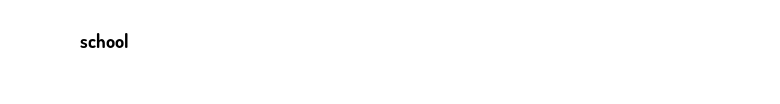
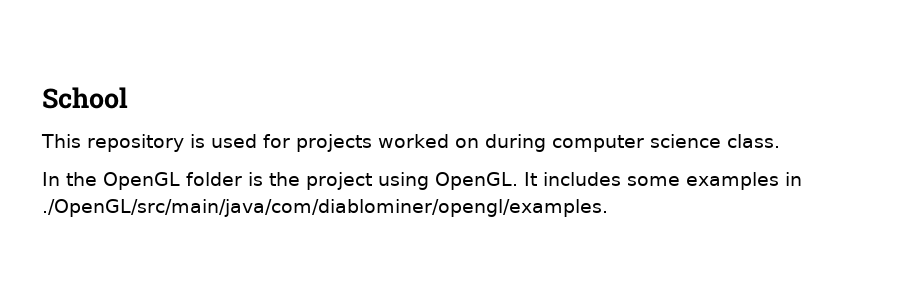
- school
+ School
+ This repository is used for projects worked on during computer science class.
+ In the OpenGL folder is the project using OpenGL. It includes some examples in ./OpenGL/src/main/java/com/diablominer/opengl/examples.

